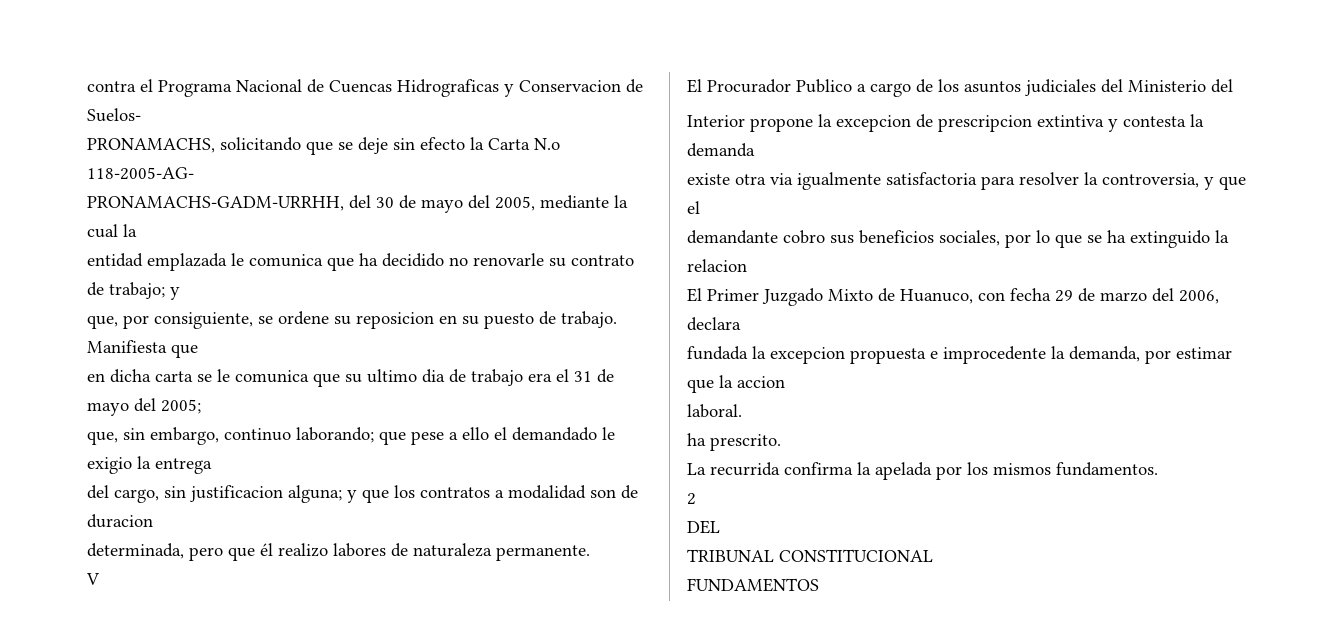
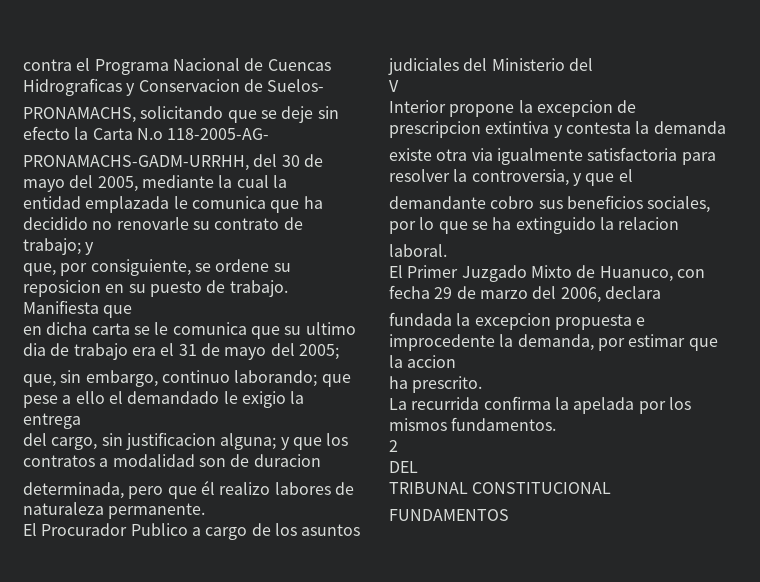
- V
+ V
+ laboral.
- laboral.

